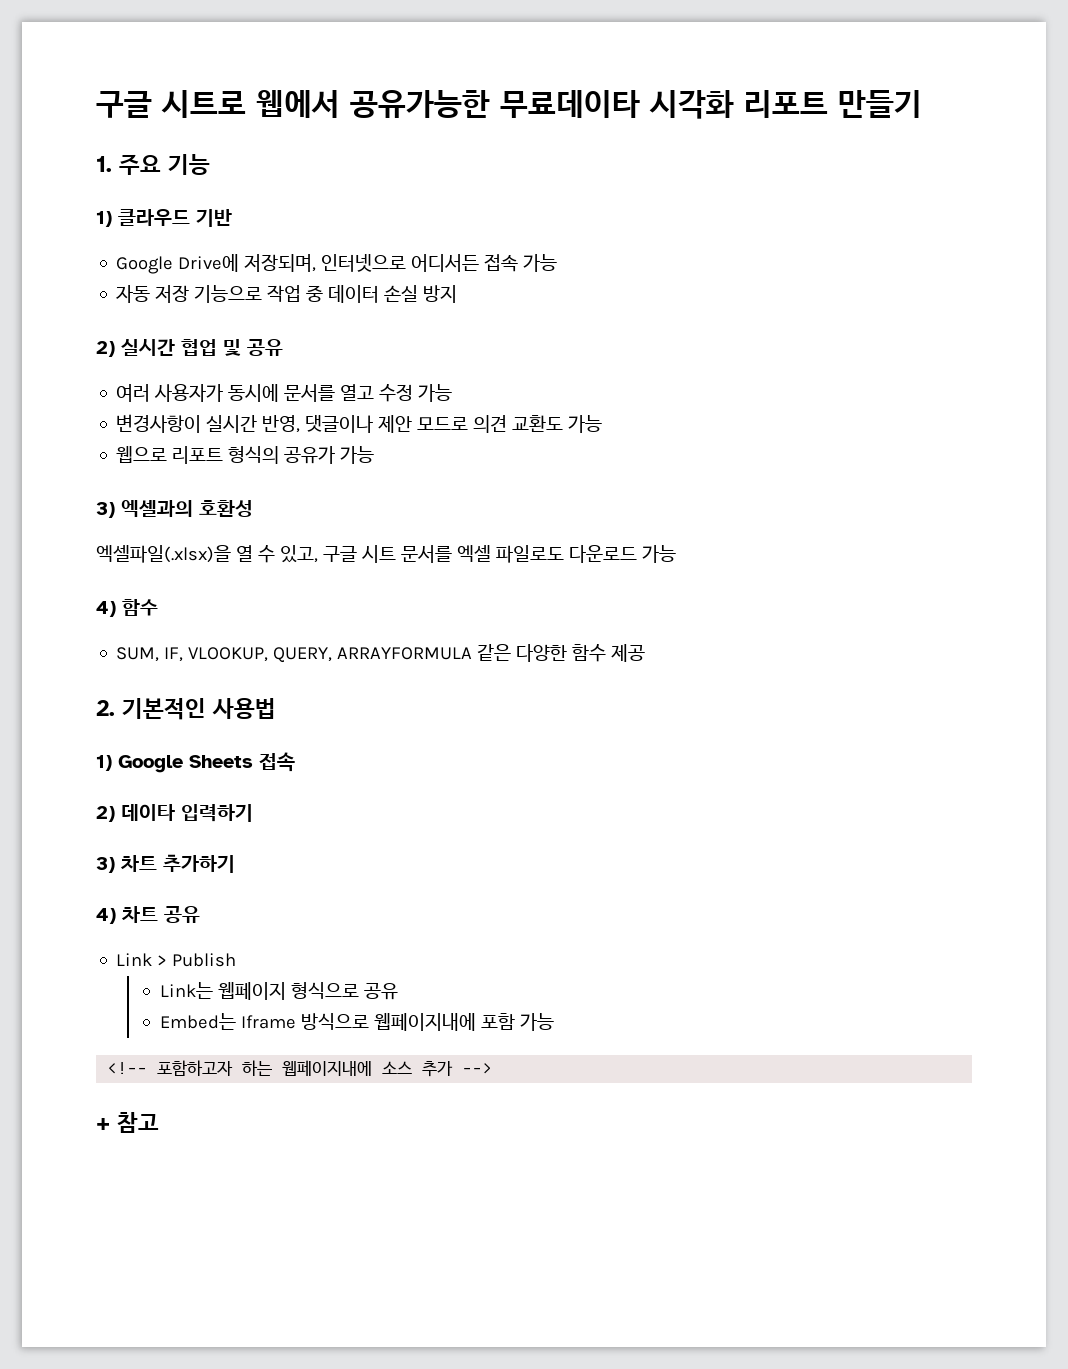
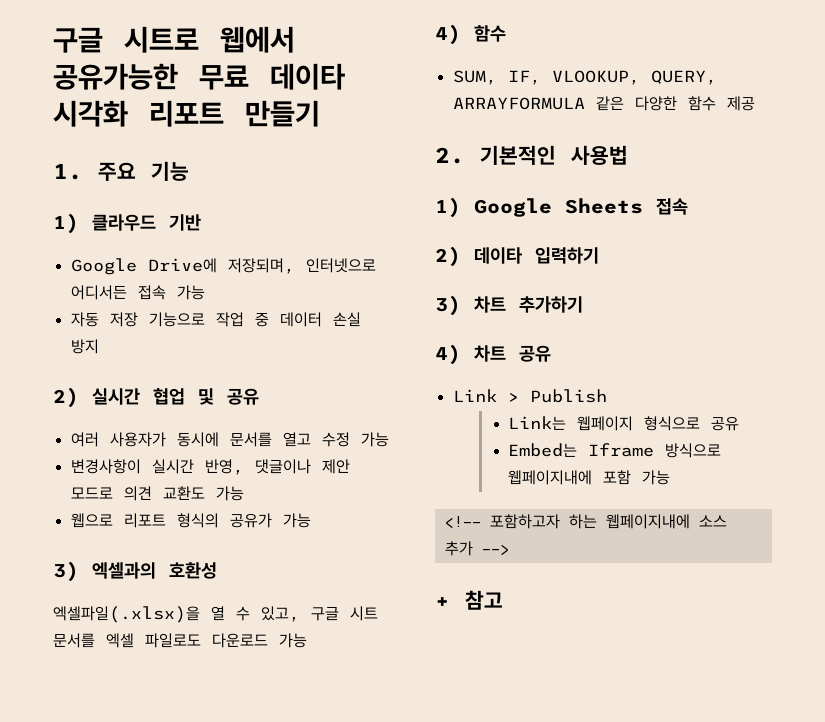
- 구글 시트로 웹에서 공유가능한 무료데이타 시각화 리포트 만들기
+ 구글 시트로 웹에서 공유가능한 무료 데이타 시각화 리포트 만들기

